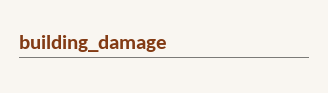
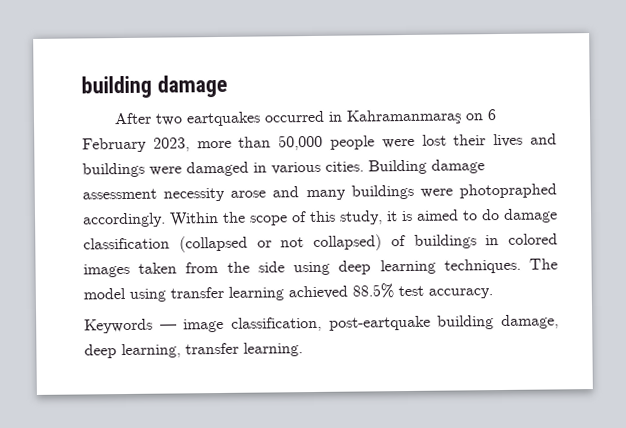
- building_damage
+ building damage
+ After two eartquakes occurred in Kahramanmaraş on 6 February 2023, more than 50,000 people were lost their lives and buildings were damaged in various cities. Building damage assessment necessity arose and many buildings were photopraphed accordingly. Within the scope of this study, it is aimed to do damage classification (collapsed or not collapsed) of buildings in colored images taken from the side using deep learning techniques. The model using transfer learning achieved 88.5% test accuracy.
+ Keywords — image classification, post-eartquake building damage, deep learning, transfer learning.

